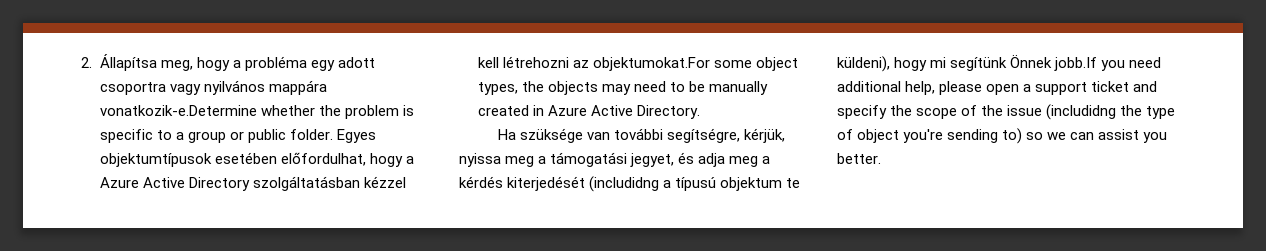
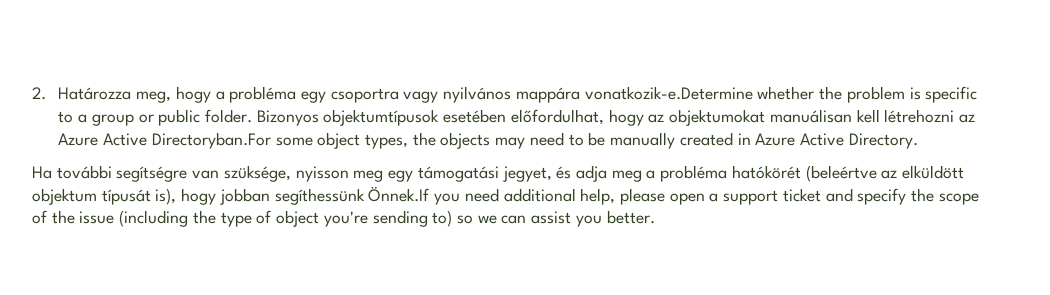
- 2. Állapítsa meg, hogy a probléma egy adott csoportra vagy nyilvános mappára vonatkozik-e.Determine whether the problem is specific to a group or public folder.
+ 2. Határozza meg, hogy a probléma egy csoportra vagy nyilvános mappára vonatkozik-e.Determine whether the problem is specific to a group or public folder.
- Egyes objektumtípusok esetében előfordulhat, hogy a Azure Active Directory szolgáltatásban kézzel kell létrehozni az objektumokat.For some object types, the objects may need to be manually created in Azure Active Directory.
+ Bizonyos objektumtípusok esetében előfordulhat, hogy az objektumokat manuálisan kell létrehozni az Azure Active Directoryban.For some object types, the objects may need to be manually created in Azure Active Directory.
- Ha szüksége van további segítségre, kérjük, nyissa meg a támogatási jegyet, és adja meg a kérdés kiterjedését (includidng a típusú objektum te küldeni), hogy mi segítünk Önnek jobb.If you need additional help, please open a support ticket and specify the scope of the issue (includidng the type of object you're sending to) so we can assist you better.
+ Ha további segítségre van szüksége, nyisson meg egy támogatási jegyet, és adja meg a probléma hatókörét (beleértve az elküldött objektum típusát is), hogy jobban segíthessünk Önnek.If you need additional help, please open a support ticket and specify the scope of the issue (including the type of object you're sending to) so we can assist you better.

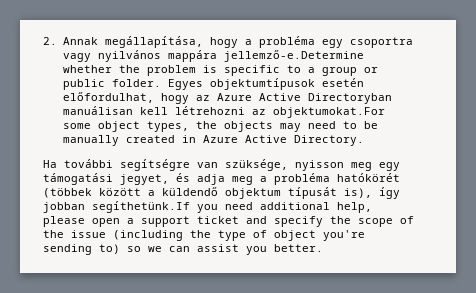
- 2. Határozza meg, hogy a probléma egy csoportra vagy nyilvános mappára vonatkozik-e.Determine whether the problem is specific to a group or public folder.
+ 2. Annak megállapítása, hogy a probléma egy csoportra vagy nyilvános mappára jellemző-e.Determine whether the problem is specific to a group or public folder.
- Bizonyos objektumtípusok esetében előfordulhat, hogy az objektumokat manuálisan kell létrehozni az Azure Active Directoryban.For some object types, the objects may need to be manually created in Azure Active Directory.
+ Egyes objektumtípusok esetén előfordulhat, hogy az Azure Active Directoryban manuálisan kell létrehozni az objektumokat.For some object types, the objects may need to be manually created in Azure Active Directory.
- Ha további segítségre van szüksége, nyisson meg egy támogatási jegyet, és adja meg a probléma hatókörét (beleértve az elküldött objektum típusát is), hogy jobban segíthessünk Önnek.If you need additional help, please open a support ticket and specify the scope of the issue (including the type of object you're sending to) so we can assist you better.
+ Ha további segítségre van szüksége, nyisson meg egy támogatási jegyet, és adja meg a probléma hatókörét (többek között a küldendő objektum típusát is), így jobban segíthetünk.If you need additional help, please open a support ticket and specify the scope of the issue (including the type of object you're sending to) so we can assist you better.

